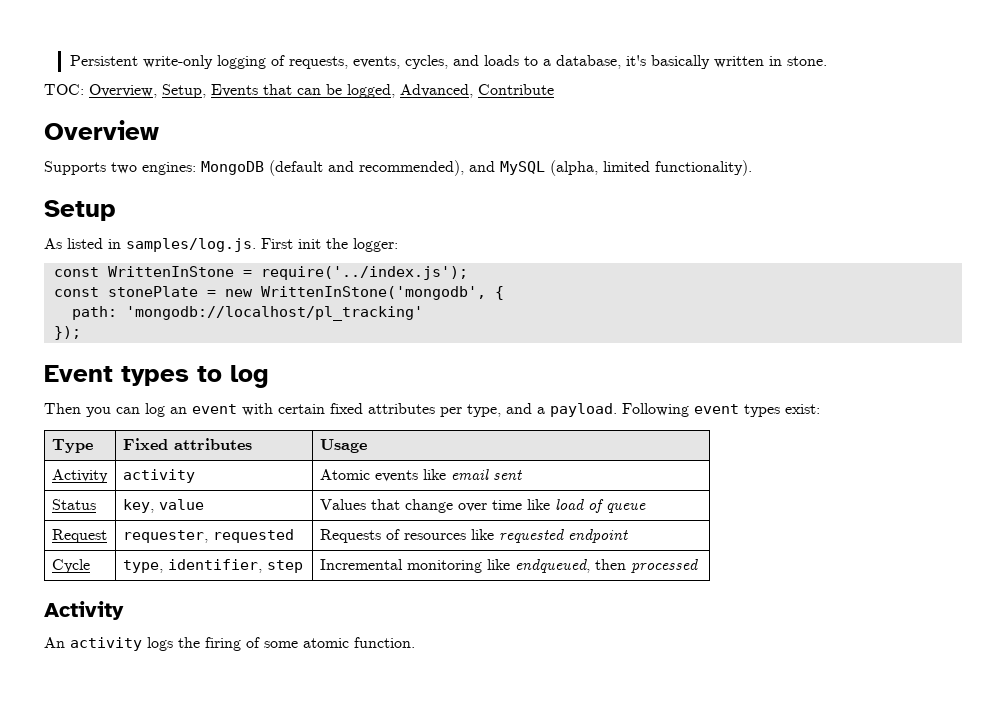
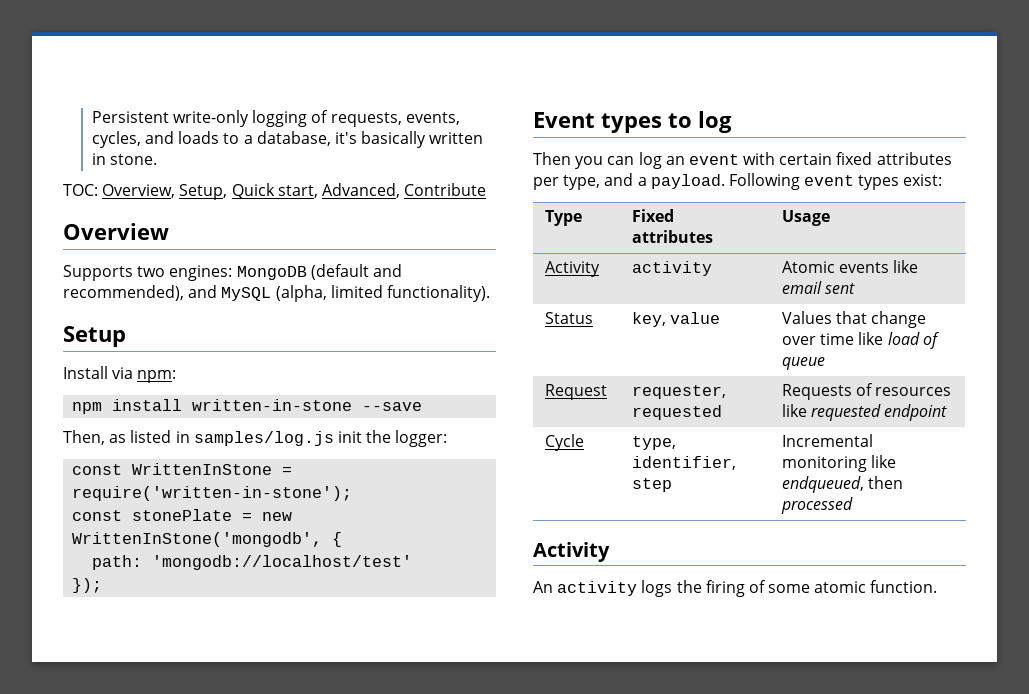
- TOC: Overview, Setup, Events that can be logged, Advanced, Contribute
+ TOC: Overview, Setup, Quick start, Advanced, Contribute
- As listed in samples/log.js. First init the logger:
+ Install via npm:
+ npm install written-in-stone --save
+ Then, as listed in samples/log.js init the logger:
- const WrittenInStone = require('../index.js');
+ const WrittenInStone = require('written-in-stone');
- path: 'mongodb://localhost/pl_tracking'
+ path: 'mongodb://localhost/test'

